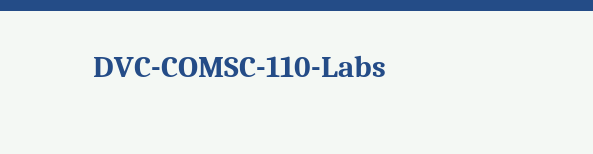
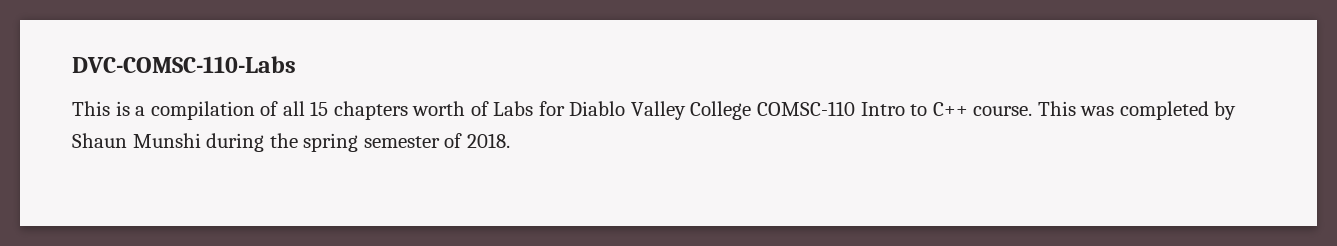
+ This is a compilation of all 15 chapters worth of Labs for Diablo Valley College COMSC-110 Intro to C++ course. This was completed by Shaun Munshi during the spring semester of 2018.

